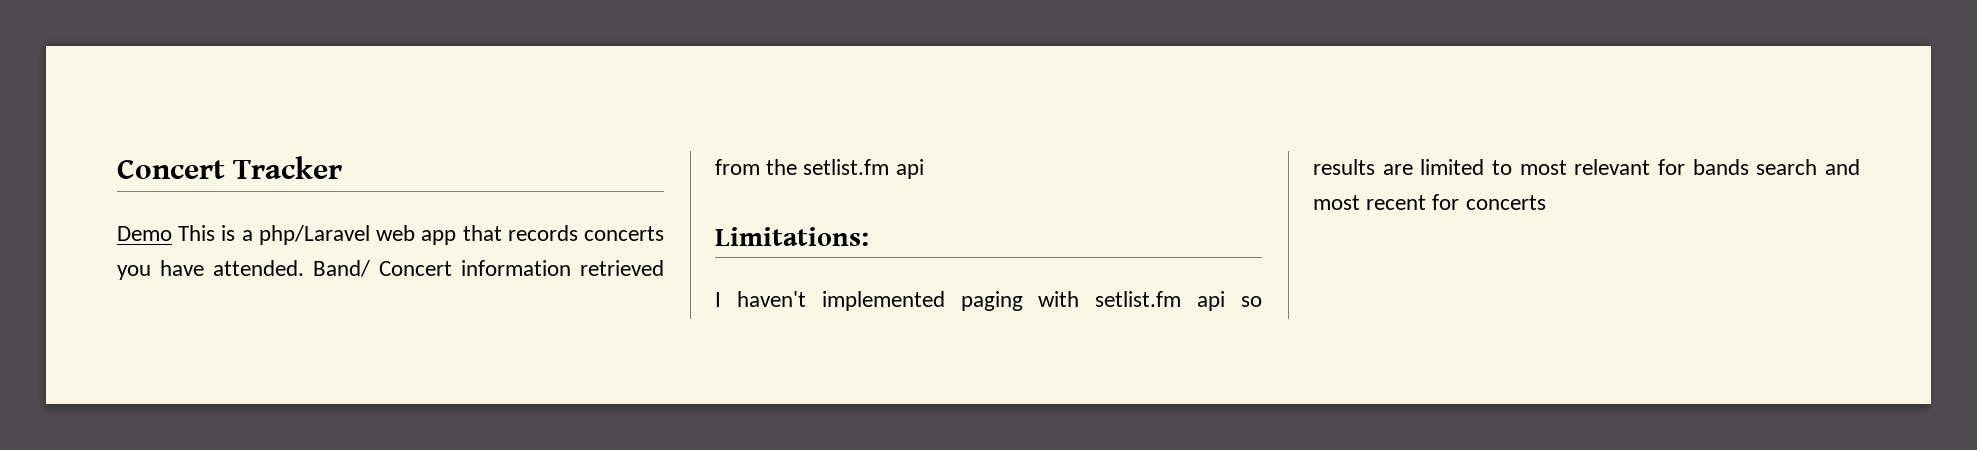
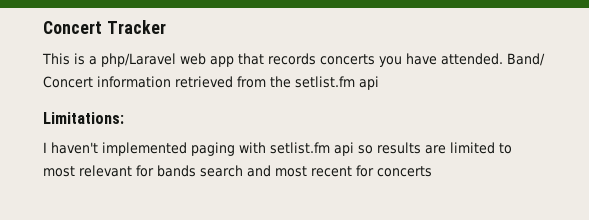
- Demo This is a php/Laravel web app that records concerts you have attended.
+ This is a php/Laravel web app that records concerts you have attended.

